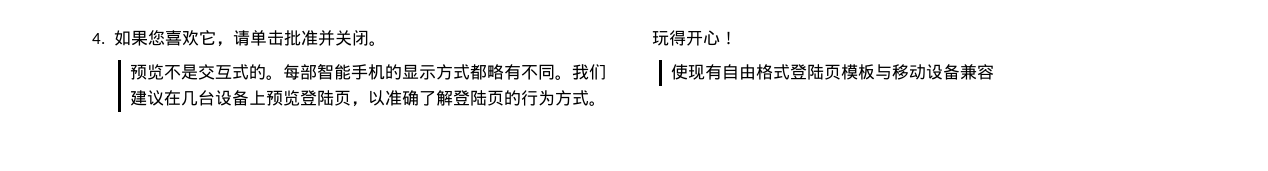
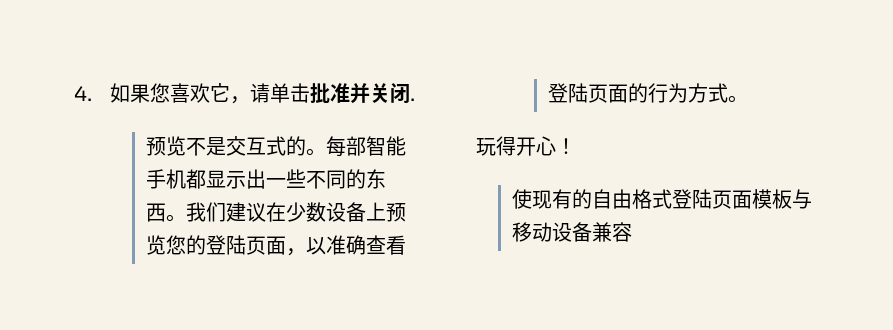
- 4.如果您喜欢它，请单击批准并关闭。
+ 4.如果您喜欢它，请单击批准并关闭.
- 每部智能手机的显示方式都略有不同。
+ 每部智能手机都显示出一些不同的东西。
- 我们建议在几台设备上预览登陆页，以准确了解登陆页的行为方式。
+ 我们建议在少数设备上预览您的登陆页面，以准确查看登陆页面的行为方式。
- 使现有自由格式登陆页模板与移动设备兼容
+ 使现有的自由格式登陆页面模板与移动设备兼容

